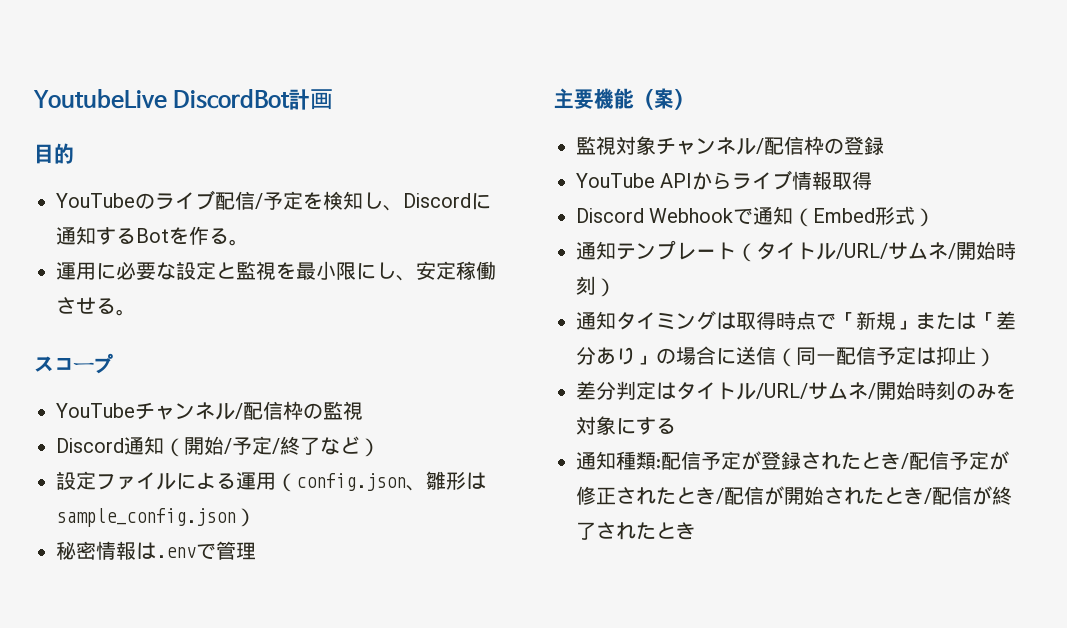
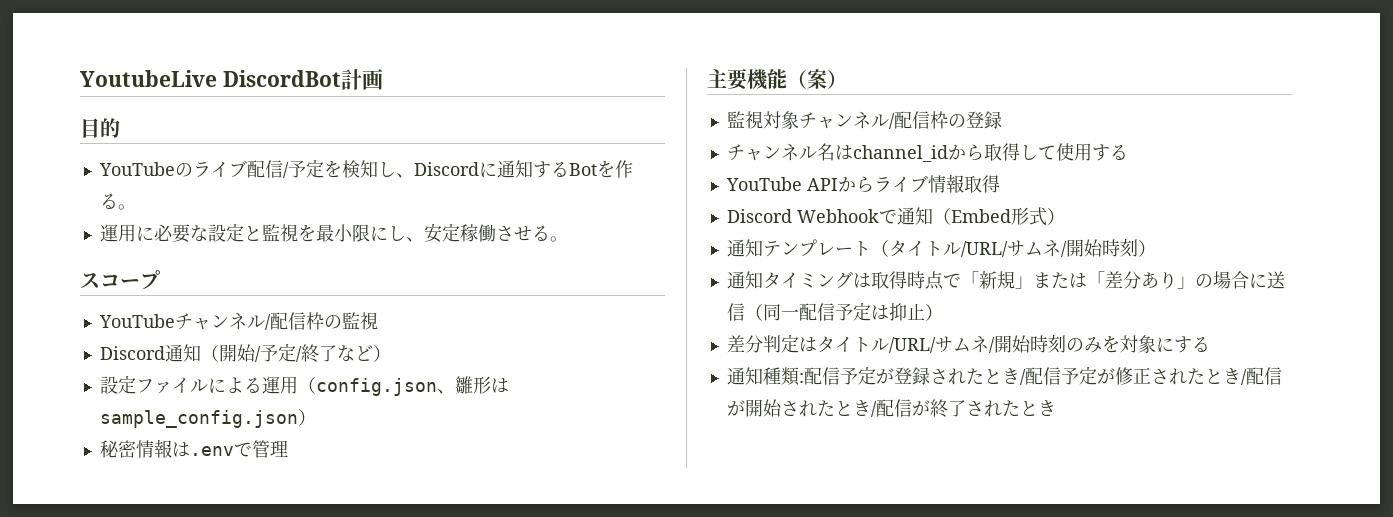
+ チャンネル名はchannel_idから取得して使用する

